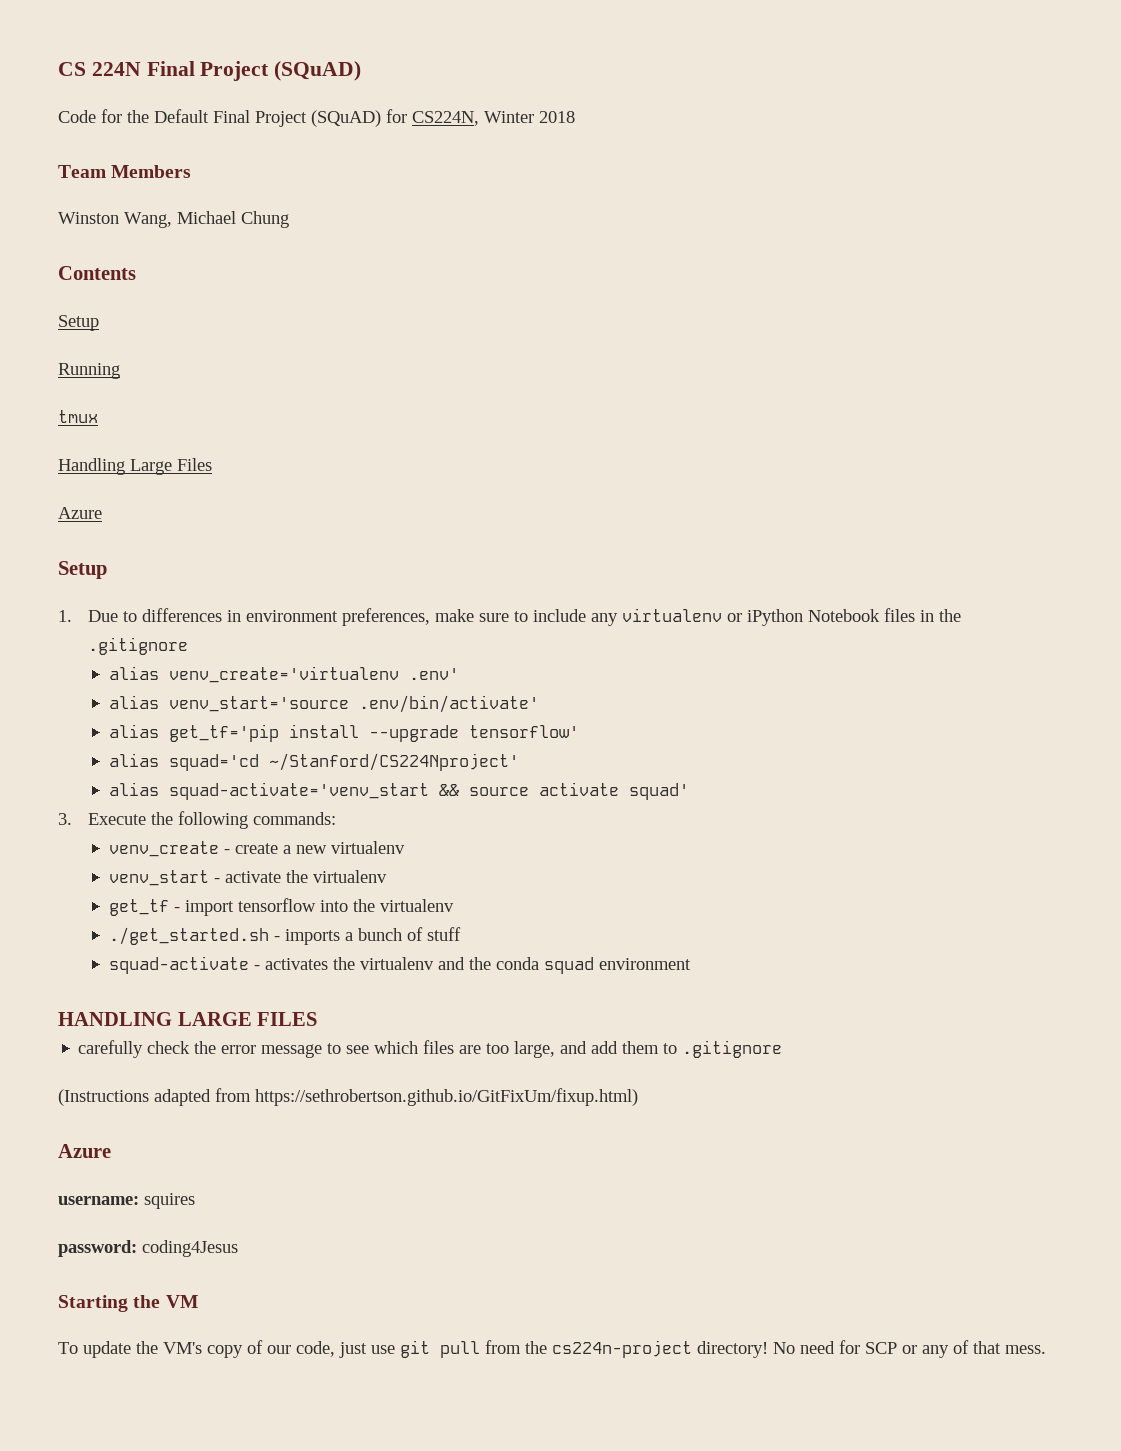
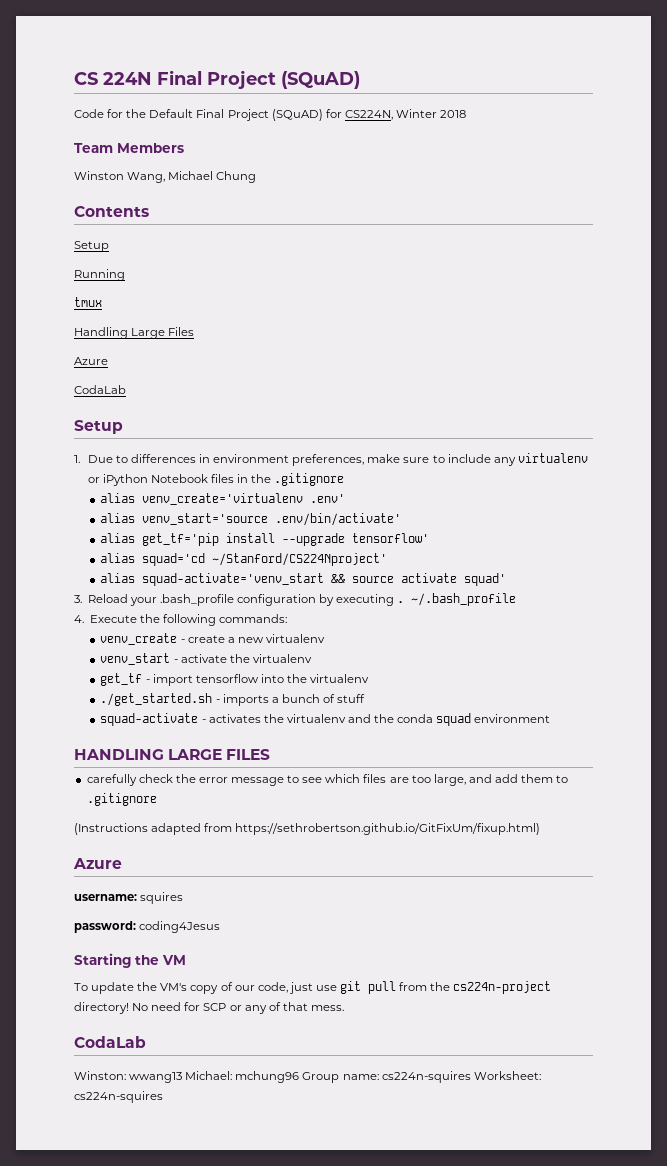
  Handling Large Files
  Azure
+ CodaLab
- 3. Execute the following commands:
+ 3. Reload your .bash_profile configuration by executing . ~/.bash_profile
+ 4. Execute the following commands:
  No need for SCP or any of that mess.
+ CodaLab
+ Winston: wwang13 Michael: mchung96 Group name: cs224n-squires Worksheet: cs224n-squires

